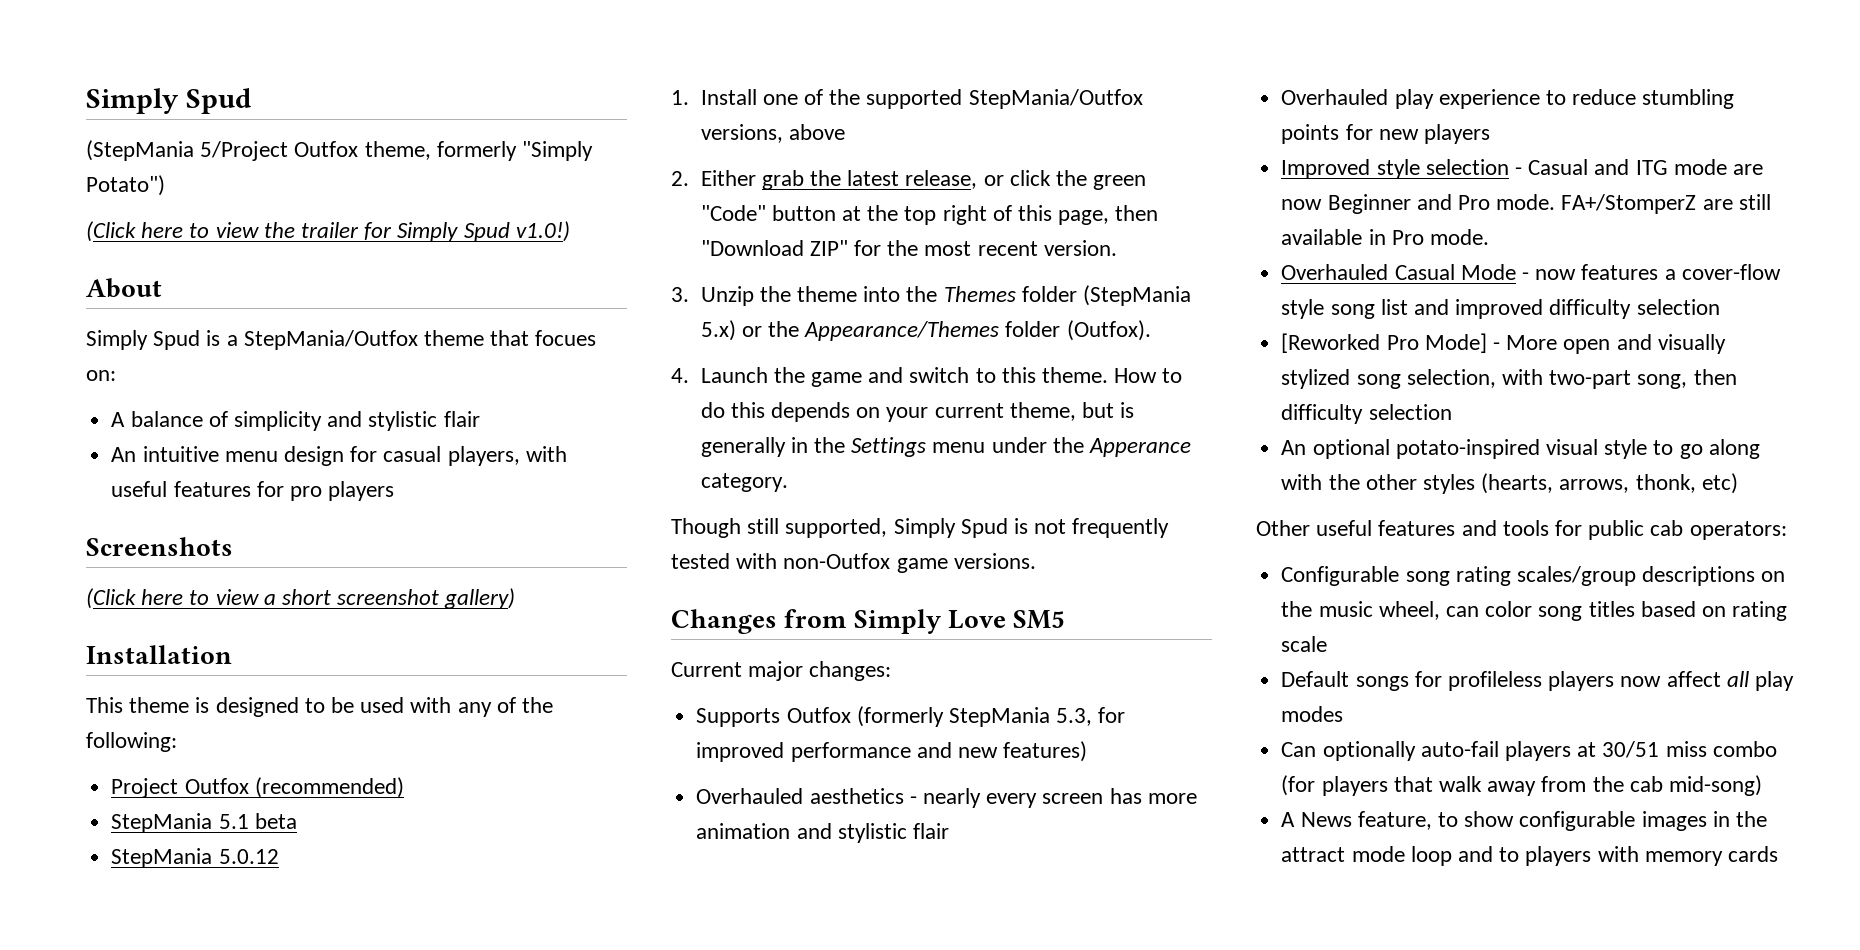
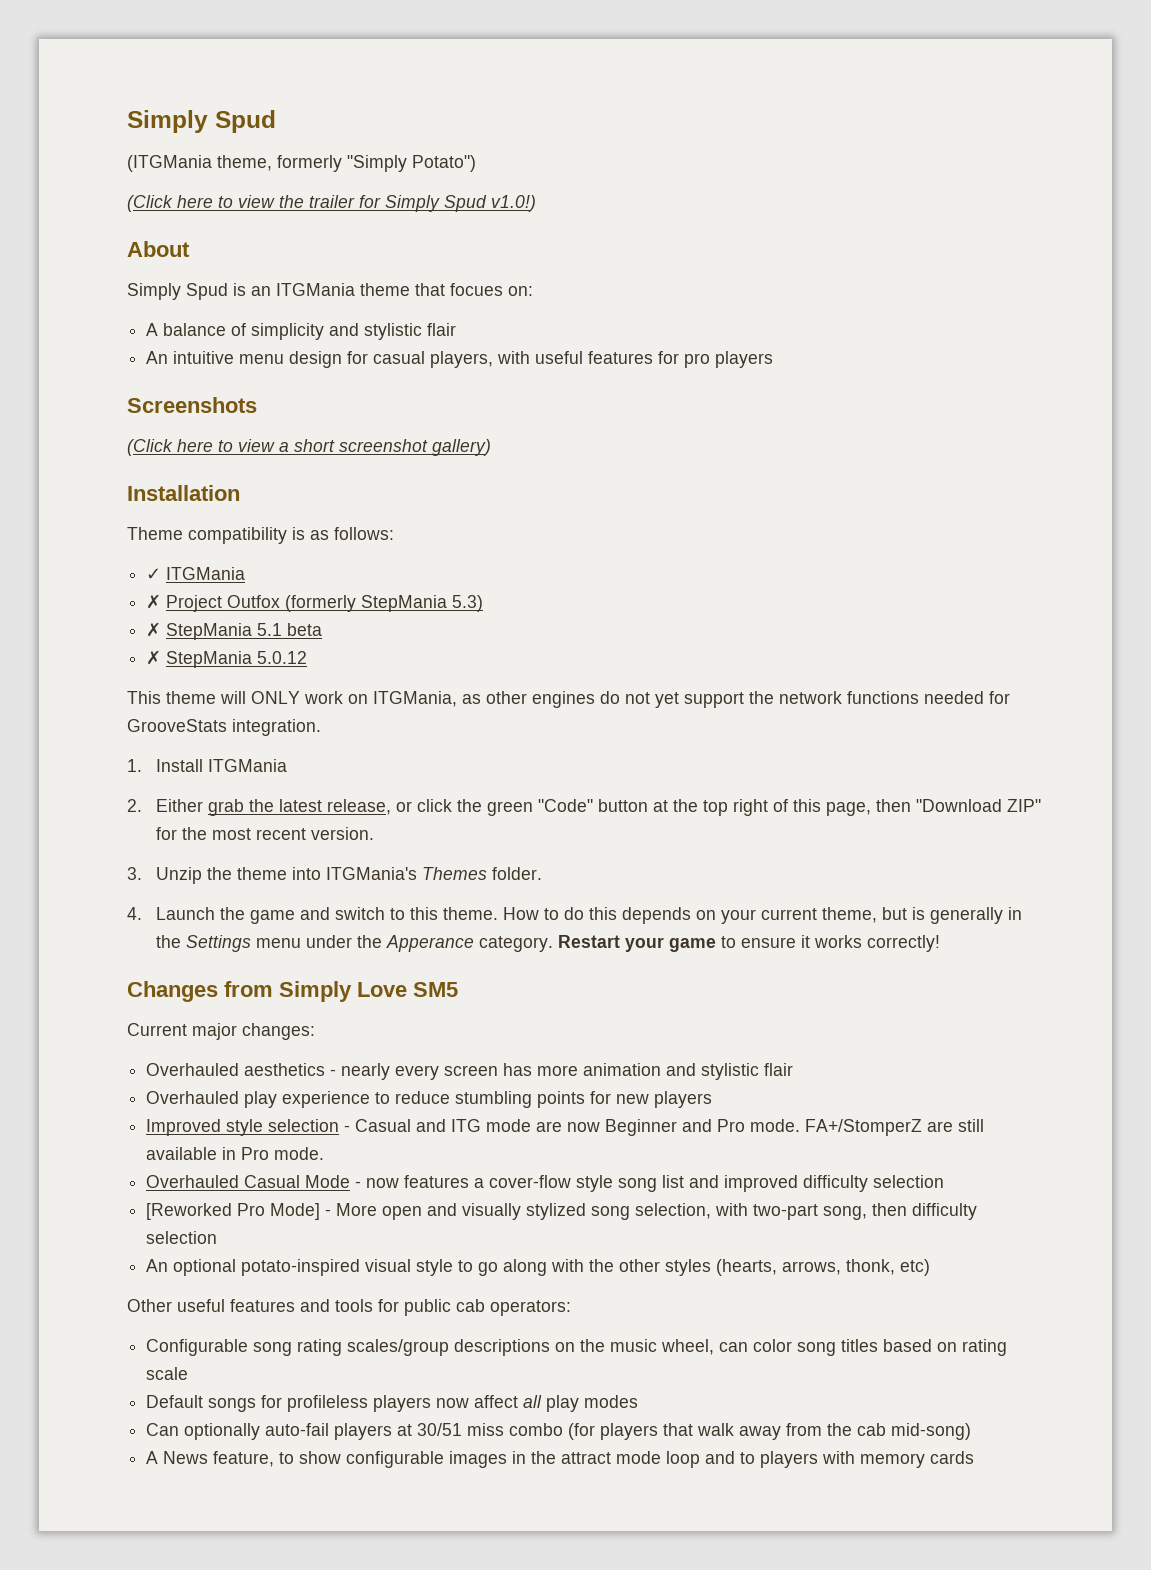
- (StepMania 5/Project Outfox theme, formerly "Simply Potato")
+ (ITGMania theme, formerly "Simply Potato")
- Simply Spud is a StepMania/Outfox theme that focues on:
+ Simply Spud is an ITGMania theme that focues on:
- This theme is designed to be used with any of the following:
- Project Outfox (recommended)
- StepMania 5.1 beta
+ Theme compatibility is as follows:
+ ✓ ITGMania
+ ✗ Project Outfox (formerly StepMania 5.3)
+ ✗ StepMania 5.1 beta
- StepMania 5.0.12
+ ✗ StepMania 5.0.12
- 1. Install one of the supported StepMania/Outfox versions, above
+ This theme will ONLY work on ITGMania, as other engines do not yet support the network functions needed for GrooveStats integration.
+ 1. Install ITGMania
- 3. Unzip the theme into the Themes folder (StepMania 5.x) or the Appearance/Themes folder (Outfox).
+ 3. Unzip the theme into ITGMania's Themes folder.
- How to do this depends on your current theme, but is generally in the Settings menu under the Apperance category.
- Though still supported, Simply Spud is not frequently tested with non-Outfox game versions.
+ How to do this depends on your current theme, but is generally in the Settings menu under the Apperance category. Restart your game to ensure it works correctly!
- Supports Outfox (formerly StepMania 5.3, for improved performance and new features)

